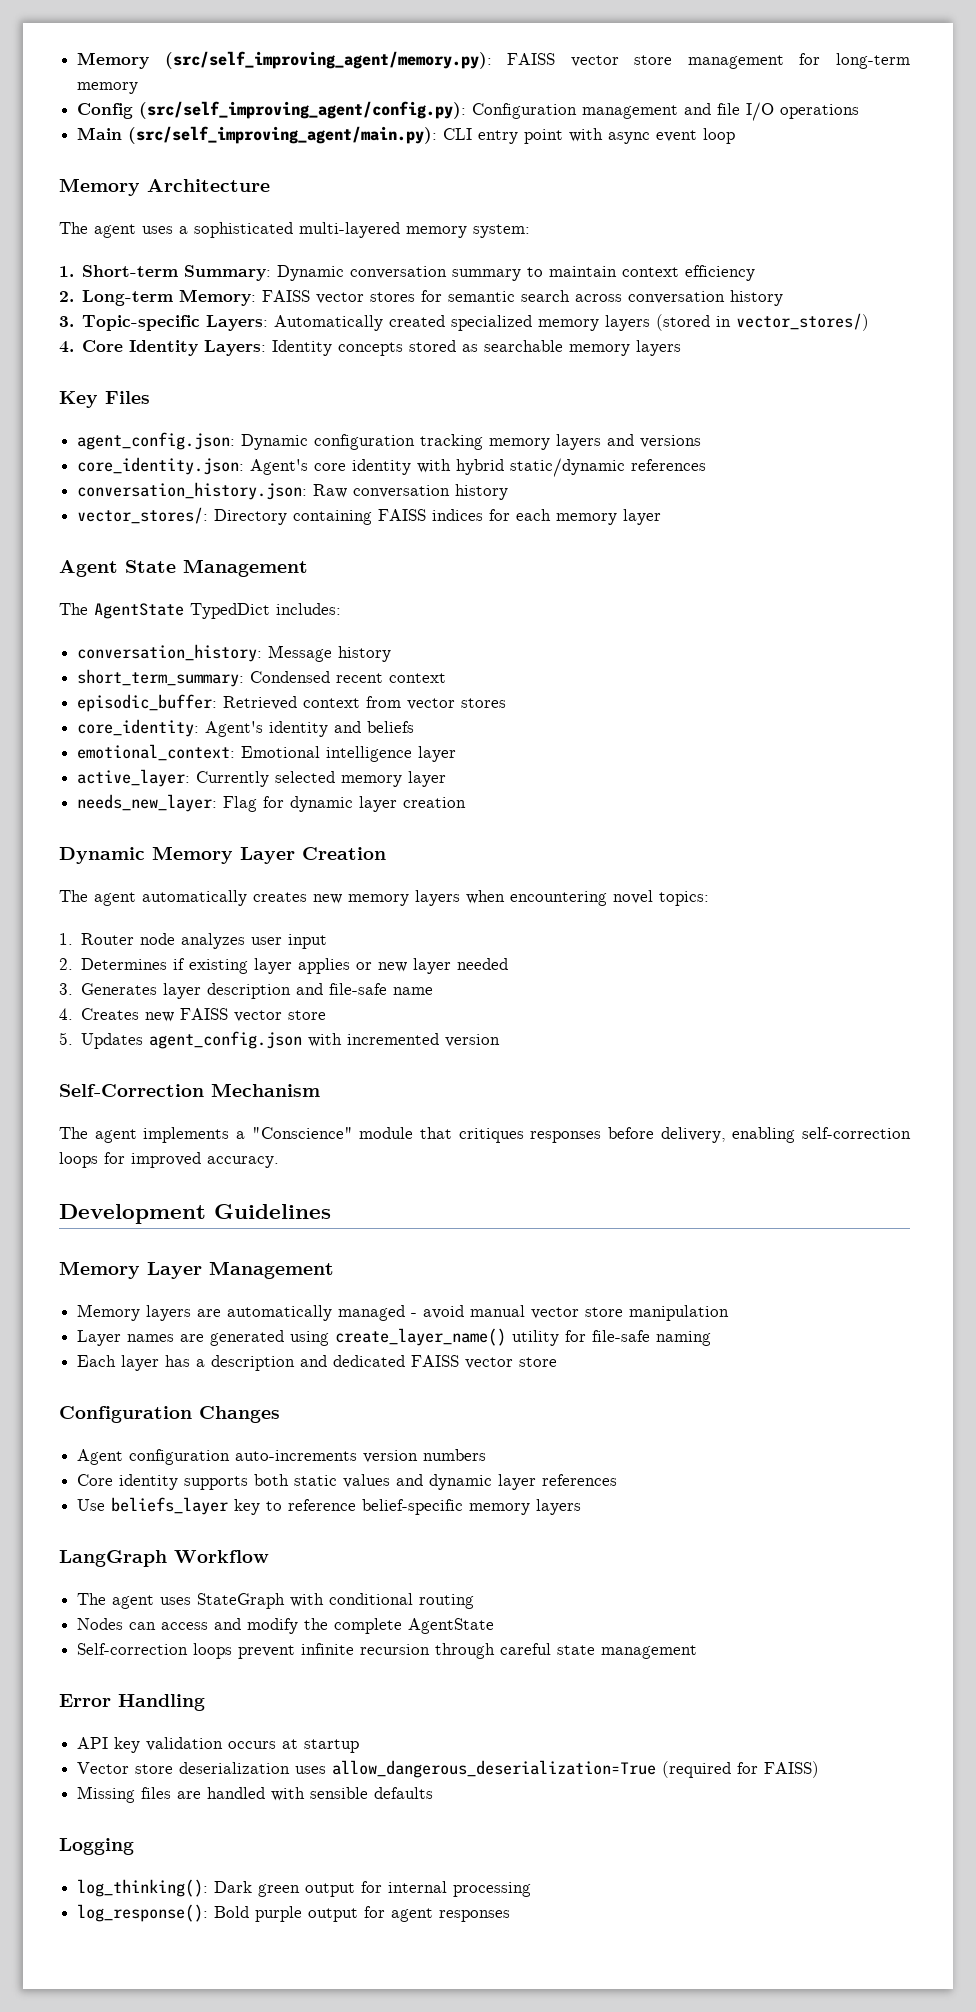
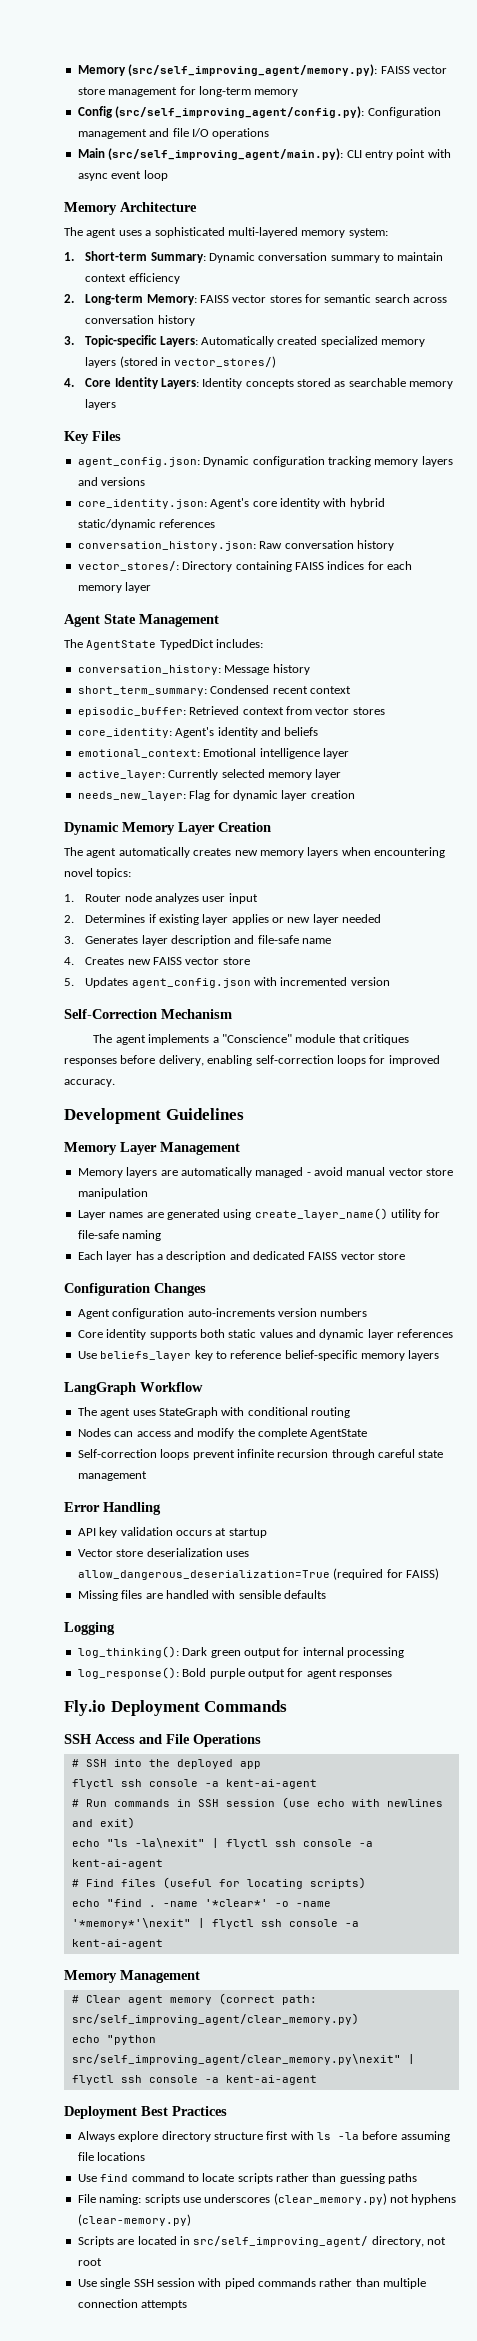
+ Fly.io Deployment Commands
+ SSH Access and File Operations
+ # SSH into the deployed app
+ flyctl ssh console -a kent-ai-agent
+ # Run commands in SSH session (use echo with newlines and exit)
+ echo "ls -la\nexit" | flyctl ssh console -a kent-ai-agent
+ # Find files (useful for locating scripts)
+ echo "find . -name '*clear*' -o -name '*memory*'\nexit" | flyctl ssh console -a kent-ai-agent
+ Memory Management
+ # Clear agent memory (correct path: src/self_improving_agent/clear_memory.py)
+ echo "python src/self_improving_agent/clear_memory.py\nexit" | flyctl ssh console -a kent-ai-agent
+ Deployment Best Practices
+ Always explore directory structure first with ls -la before assuming file locations
+ Use find command to locate scripts rather than guessing paths
+ File naming: scripts use underscores (clear_memory.py) not hyphens (clear-memory.py)
+ Scripts are located in src/self_improving_agent/ directory, not root
+ Use single SSH session with piped commands rather than multiple connection attempts

